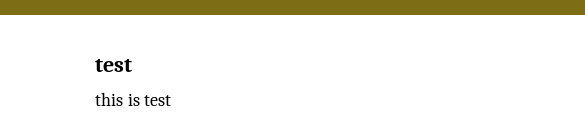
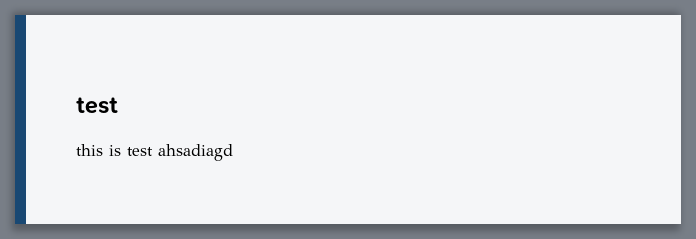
- this is test
+ this is test ahsadiagd

